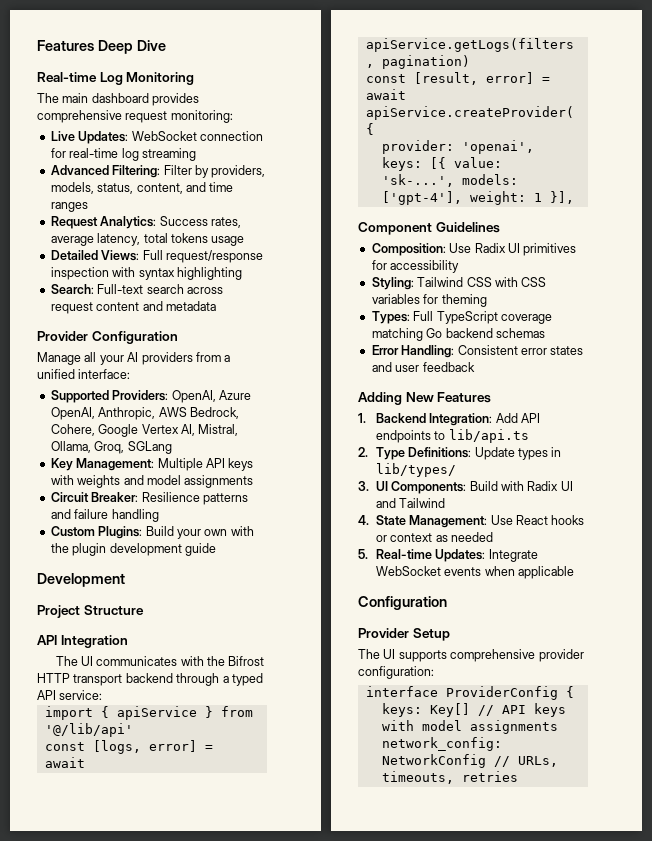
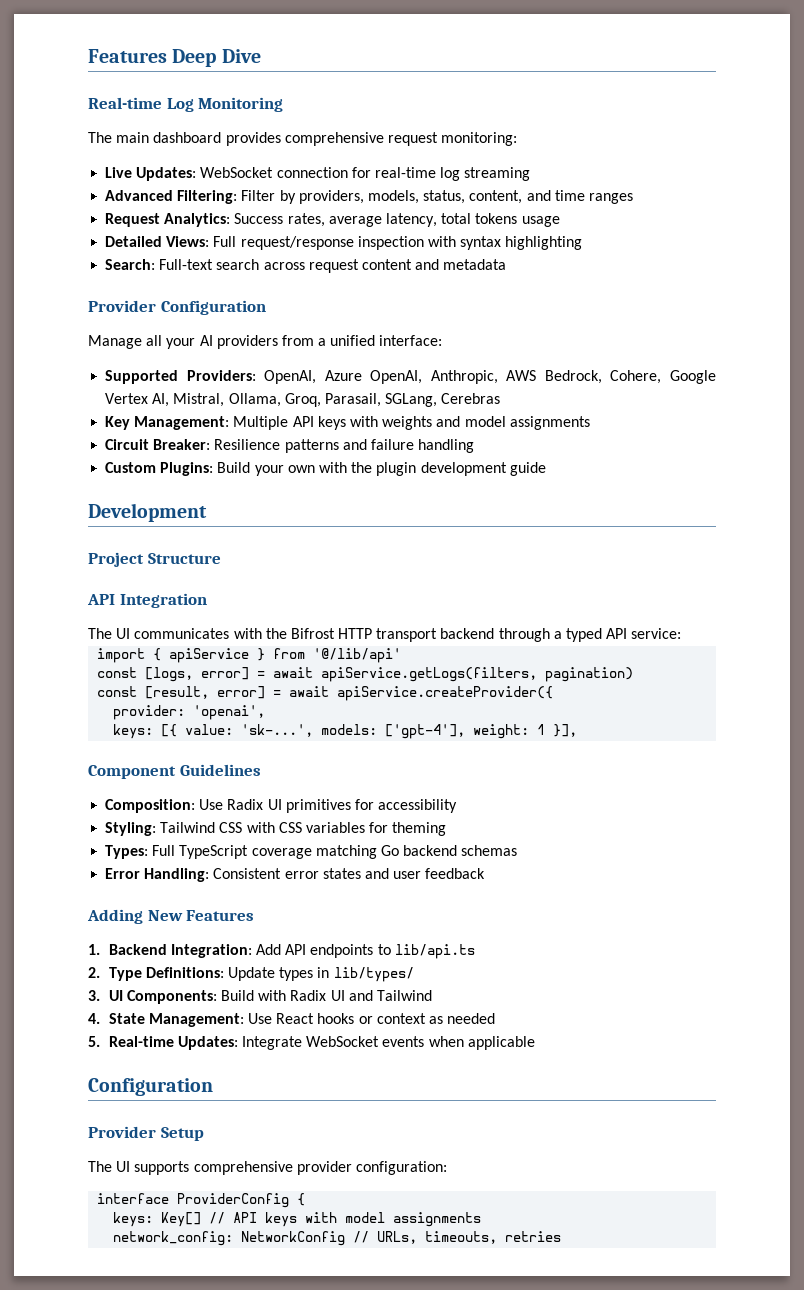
- Supported Providers: OpenAI, Azure OpenAI, Anthropic, AWS Bedrock, Cohere, Google Vertex AI, Mistral, Ollama, Groq, SGLang
+ Supported Providers: OpenAI, Azure OpenAI, Anthropic, AWS Bedrock, Cohere, Google Vertex AI, Mistral, Ollama, Groq, Parasail, SGLang, Cerebras

